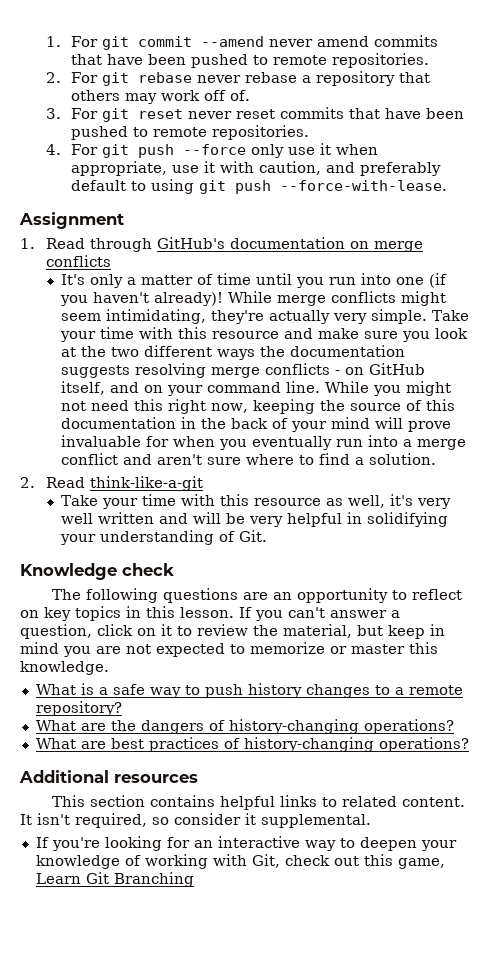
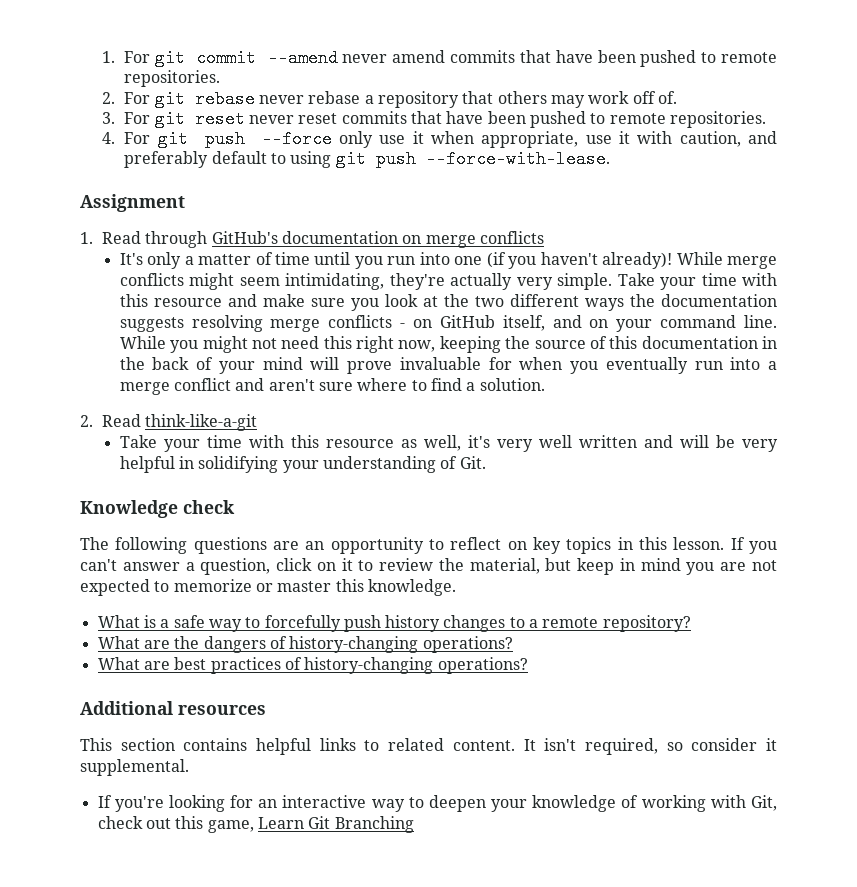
- What is a safe way to push history changes to a remote repository?
+ What is a safe way to forcefully push history changes to a remote repository?

